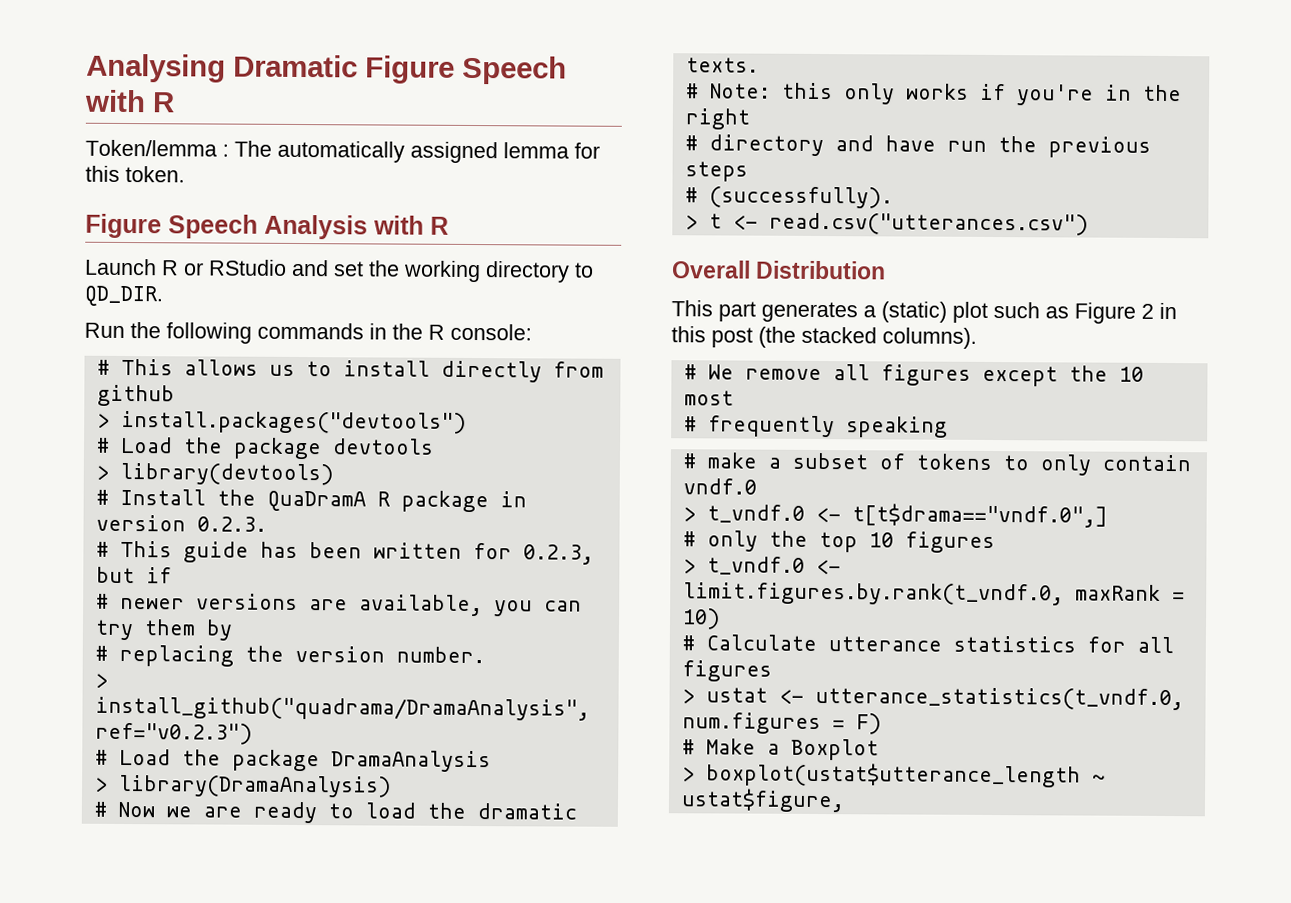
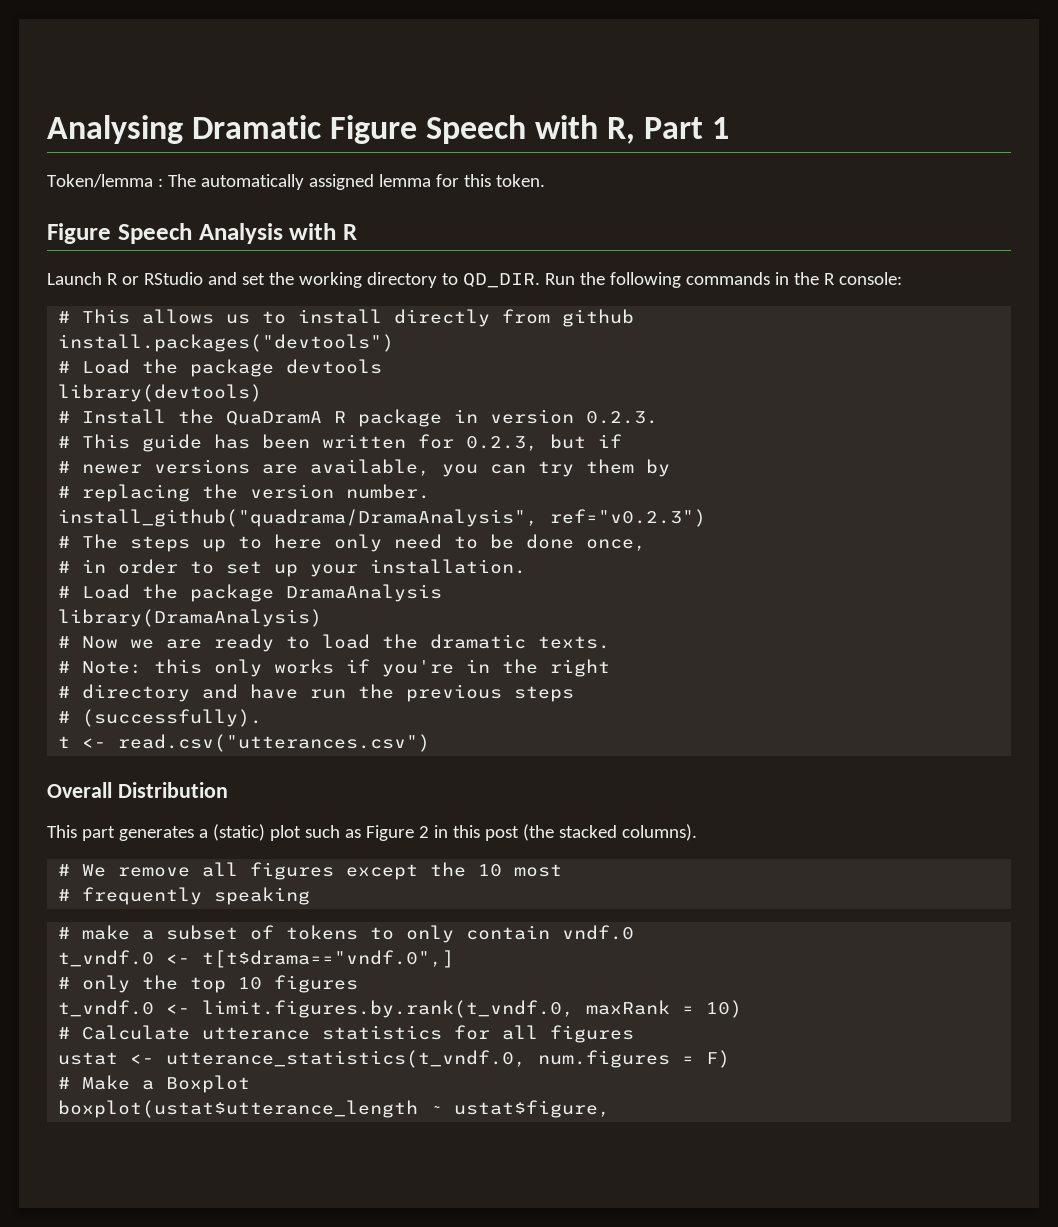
- Analysing Dramatic Figure Speech with R
+ Analysing Dramatic Figure Speech with R, Part 1
- Launch R or RStudio and set the working directory to QD_DIR.
- Run the following commands in the R console:
+ Launch R or RStudio and set the working directory to QD_DIR. Run the following commands in the R console:
- > install.packages("devtools")
+ install.packages("devtools")
- > library(devtools)
+ library(devtools)
- > install_github("quadrama/DramaAnalysis", ref="v0.2.3")
+ install_github("quadrama/DramaAnalysis", ref="v0.2.3")
+ # The steps up to here only need to be done once,
+ # in order to set up your installation.
- > library(DramaAnalysis)
+ library(DramaAnalysis)
- > t <- read.csv("utterances.csv")
+ t <- read.csv("utterances.csv")
- > t_vndf.0 <- t[t$drama=="vndf.0",]
+ t_vndf.0 <- t[t$drama=="vndf.0",]
- > t_vndf.0 <- limit.figures.by.rank(t_vndf.0, maxRank = 10)
+ t_vndf.0 <- limit.figures.by.rank(t_vndf.0, maxRank = 10)
- > ustat <- utterance_statistics(t_vndf.0, num.figures = F)
+ ustat <- utterance_statistics(t_vndf.0, num.figures = F)
- > boxplot(ustat$utterance_length ~ ustat$figure,
+ boxplot(ustat$utterance_length ~ ustat$figure,

